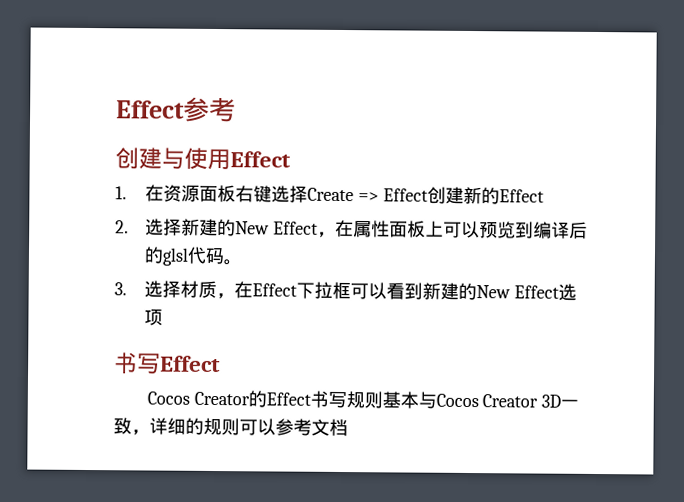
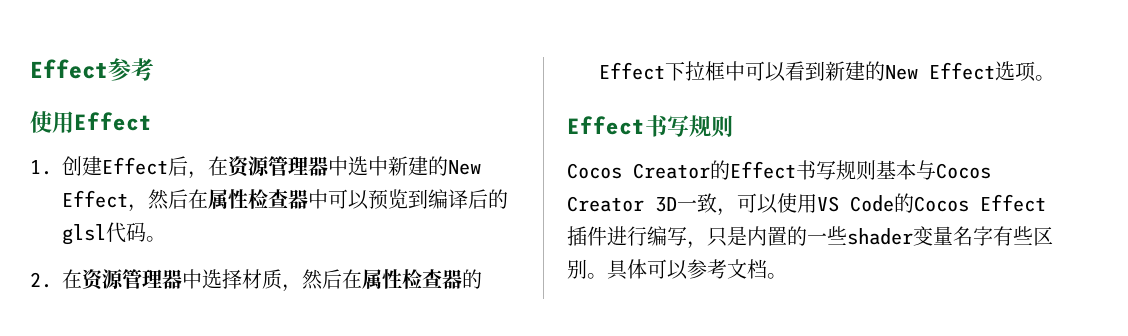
- 创建与使用Effect
+ 使用Effect
- 1.在资源面板右键选择Create => Effect创建新的Effect
- 2.选择新建的New Effect，在属性面板上可以预览到编译后的glsl代码。
+ 1.创建Effect后，在资源管理器中选中新建的New Effect，然后在属性检查器中可以预览到编译后的glsl代码。
- 3.选择材质，在Effect下拉框可以看到新建的New Effect选项
- 书写Effect
+ 2.在资源管理器中选择材质，然后在属性检查器的Effect下拉框中可以看到新建的New Effect选项。
+ Effect书写规则
- Cocos Creator的Effect书写规则基本与Cocos Creator 3D一致，详细的规则可以参考文档
+ Cocos Creator的Effect书写规则基本与Cocos Creator 3D一致，可以使用VS Code的Cocos Effect插件进行编写，只是内置的一些shader变量名字有些区别。具体可以参考文档。

